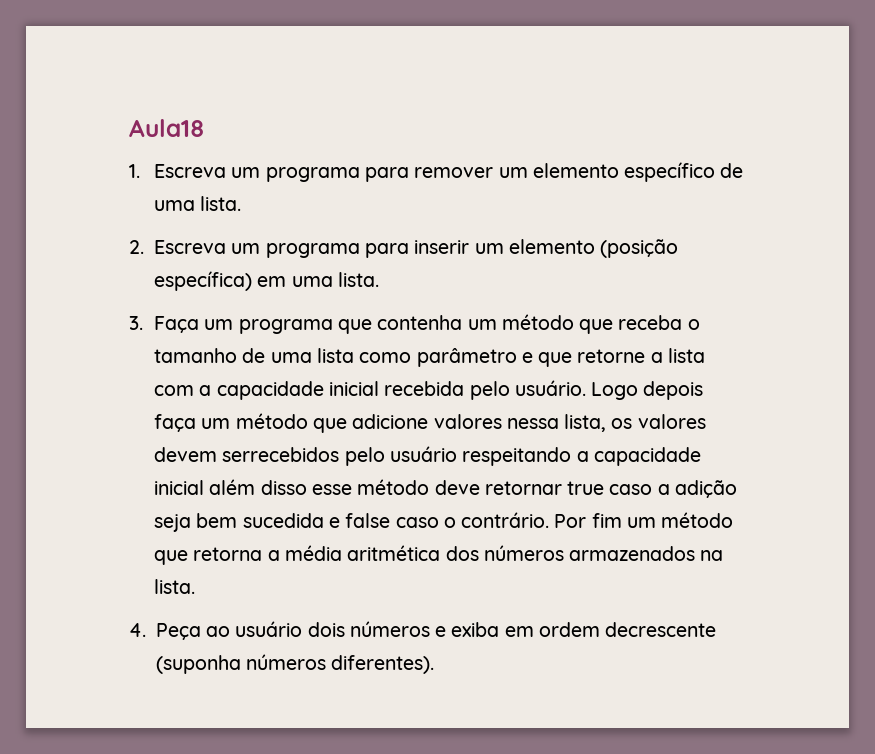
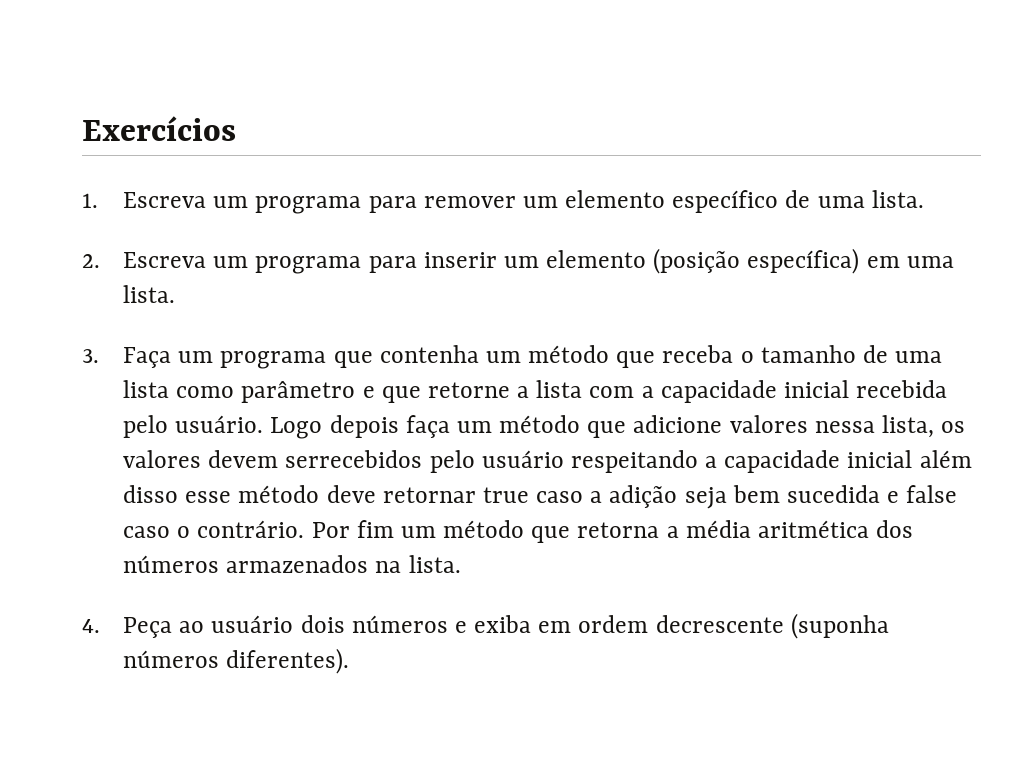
- Aula18
+ Exercícios

